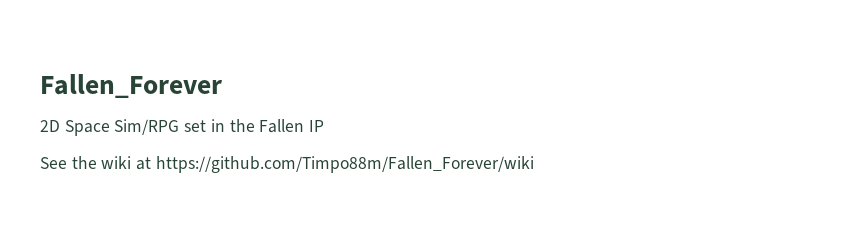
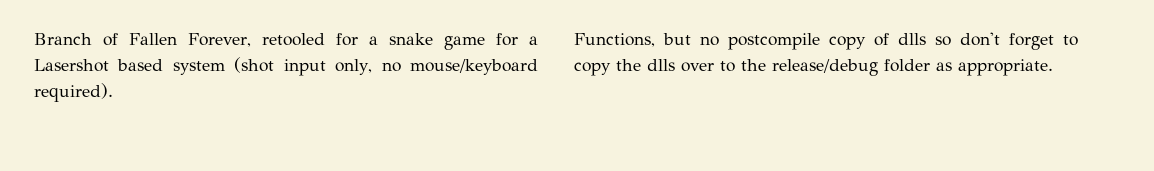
- Fallen_Forever
- 2D Space Sim/RPG set in the Fallen IP
- See the wiki at https://github.com/Timpo88m/Fallen_Forever/wiki
+ Branch of Fallen Forever, retooled for a snake game for a Lasershot based system (shot input only, no mouse/keyboard required).
+ Functions, but no postcompile copy of dlls so don't forget to copy the dlls over to the release/debug folder as appropriate.

